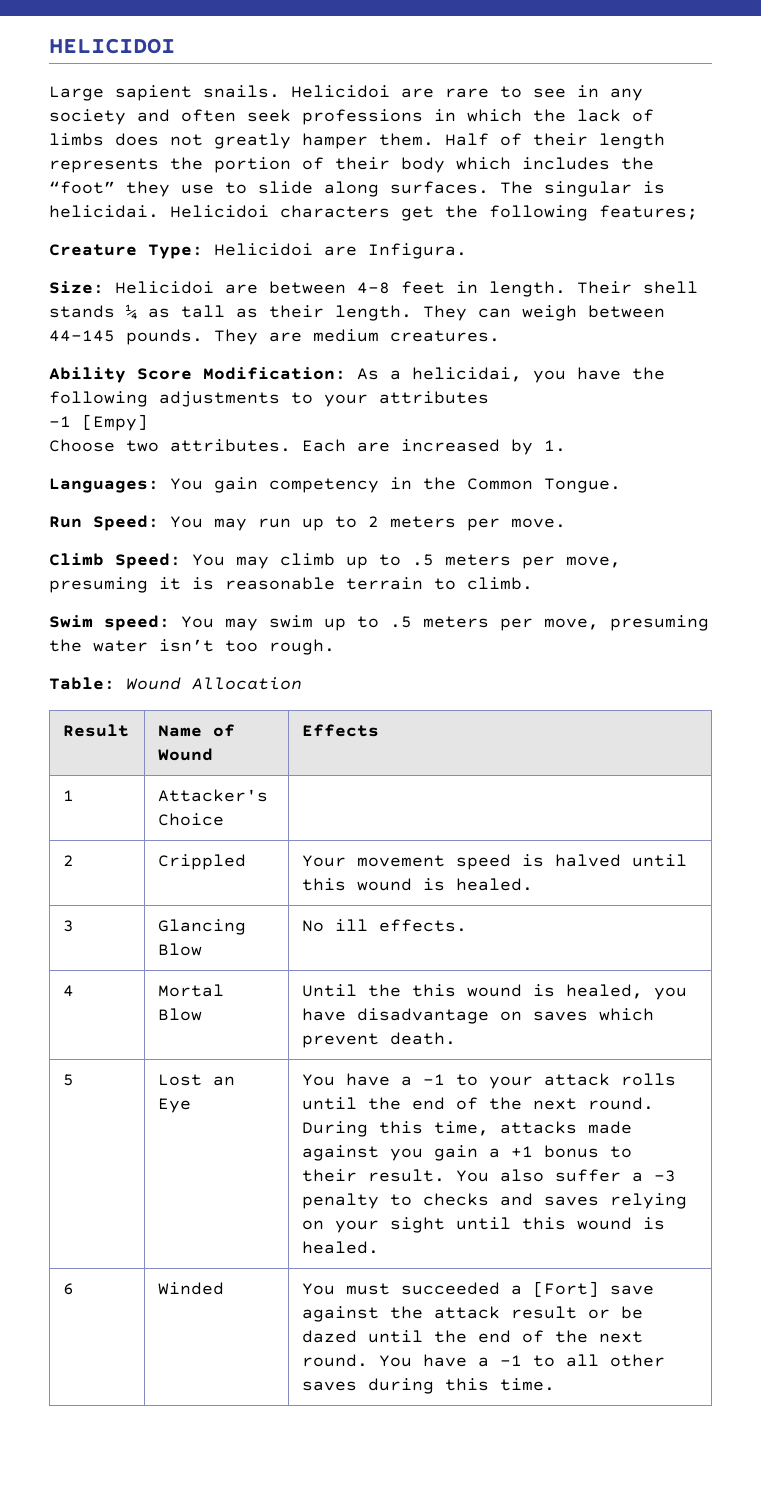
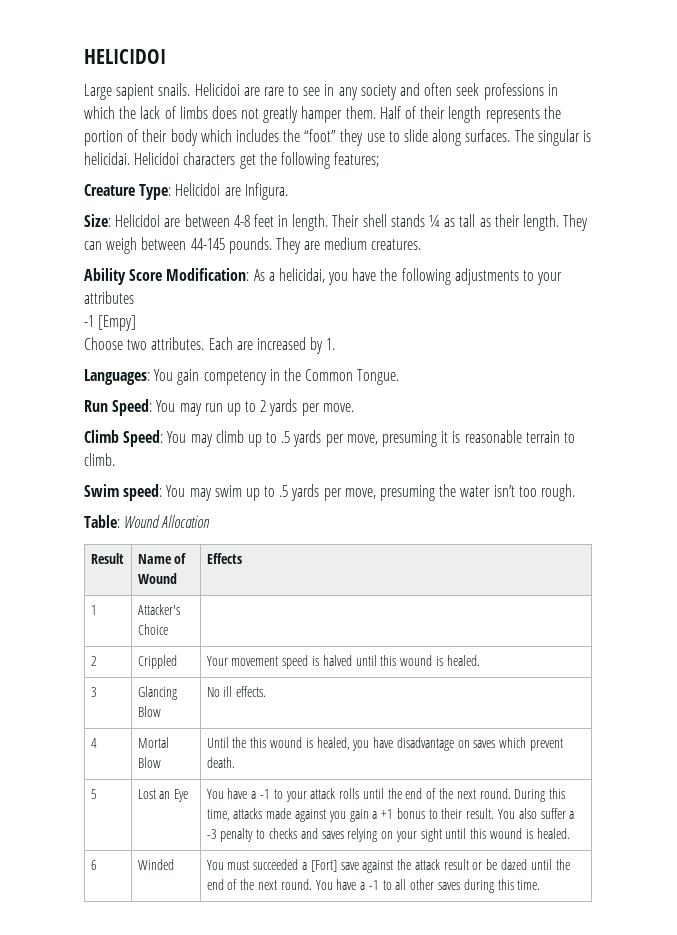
- Run Speed: You may run up to 2 meters per move.
+ Run Speed: You may run up to 2 yards per move.
- Climb Speed: You may climb up to .5 meters per move, presuming it is reasonable terrain to climb.
+ Climb Speed: You may climb up to .5 yards per move, presuming it is reasonable terrain to climb.
- Swim speed: You may swim up to .5 meters per move, presuming the water isn’t too rough.
+ Swim speed: You may swim up to .5 yards per move, presuming the water isn’t too rough.

